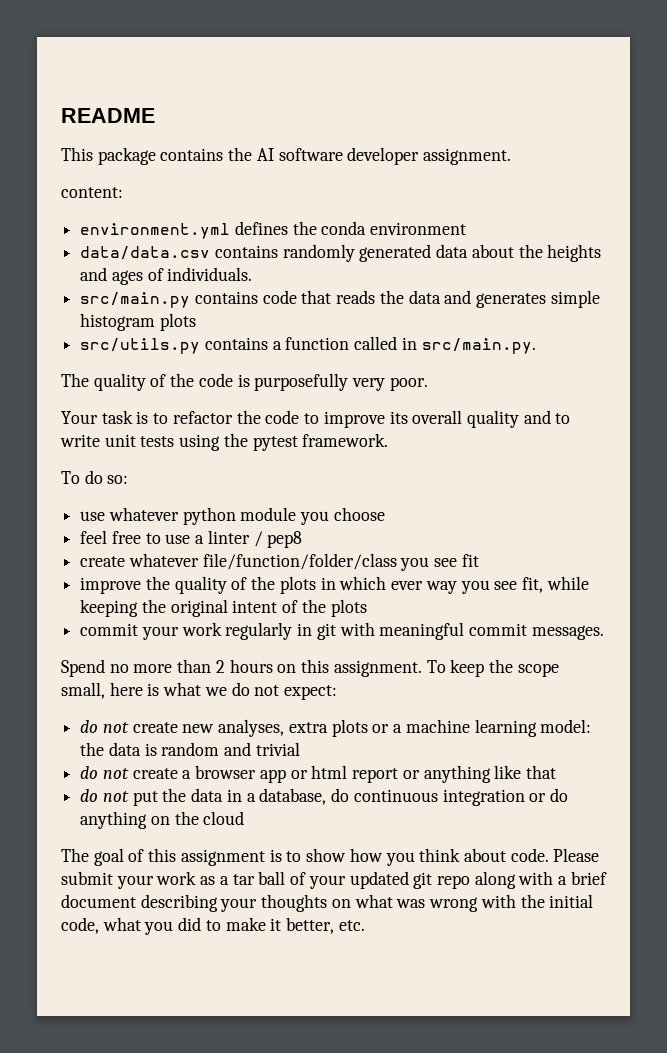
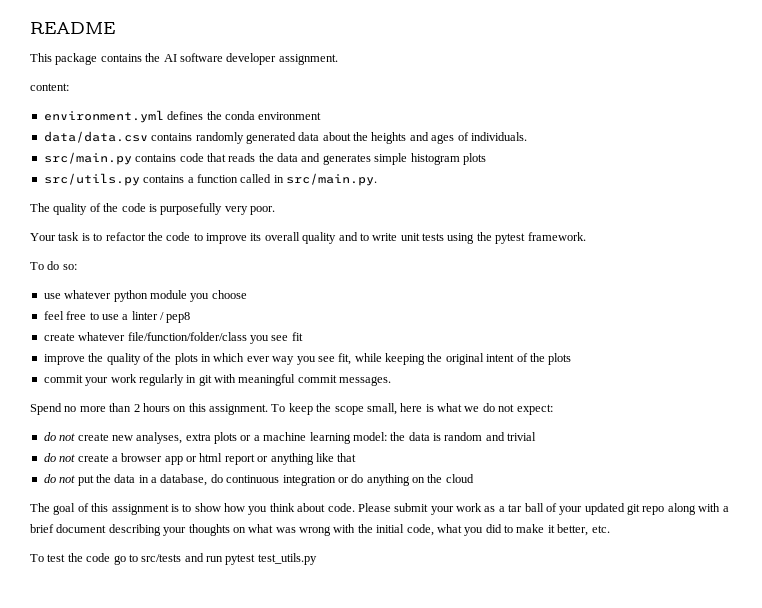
+ To test the code go to src/tests and run pytest test_utils.py

